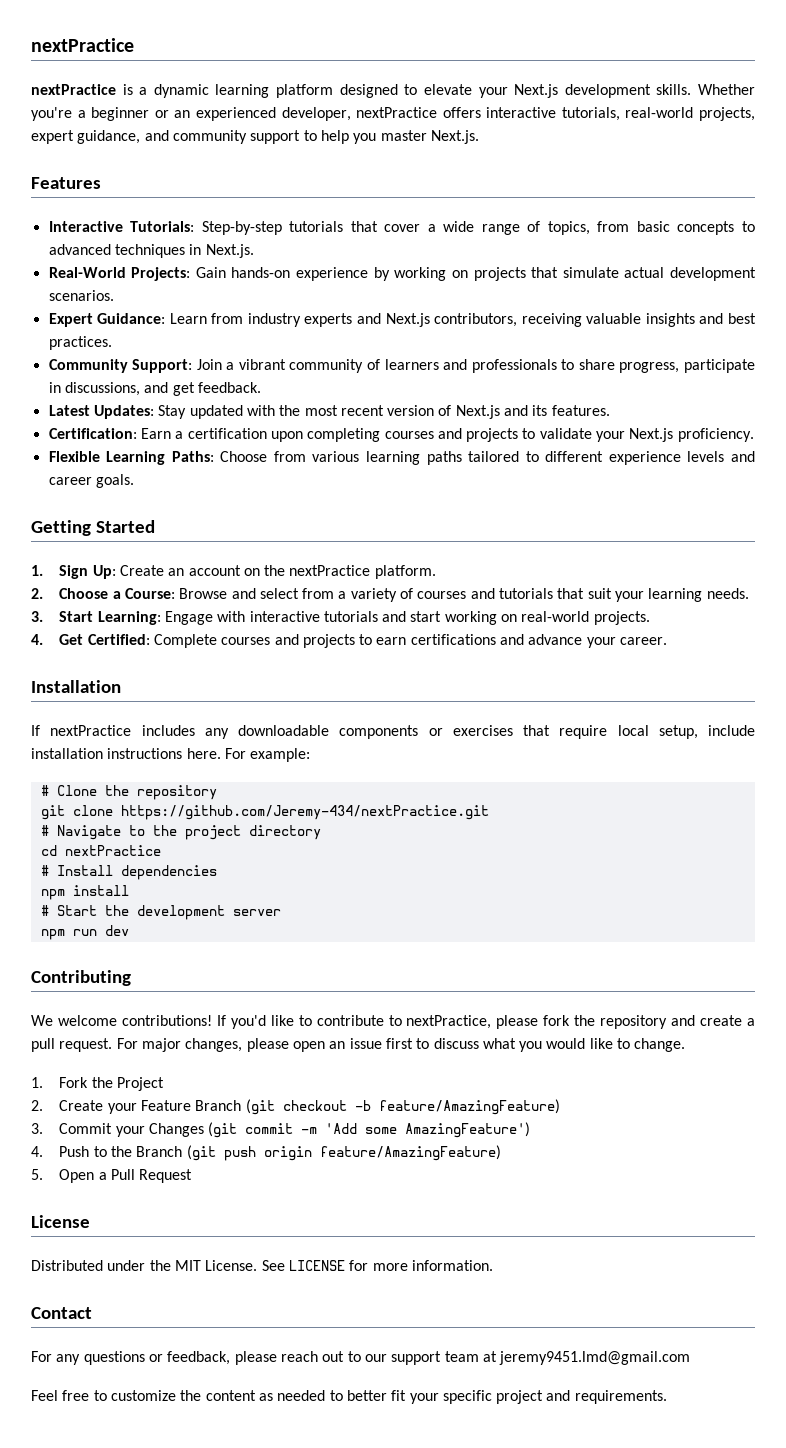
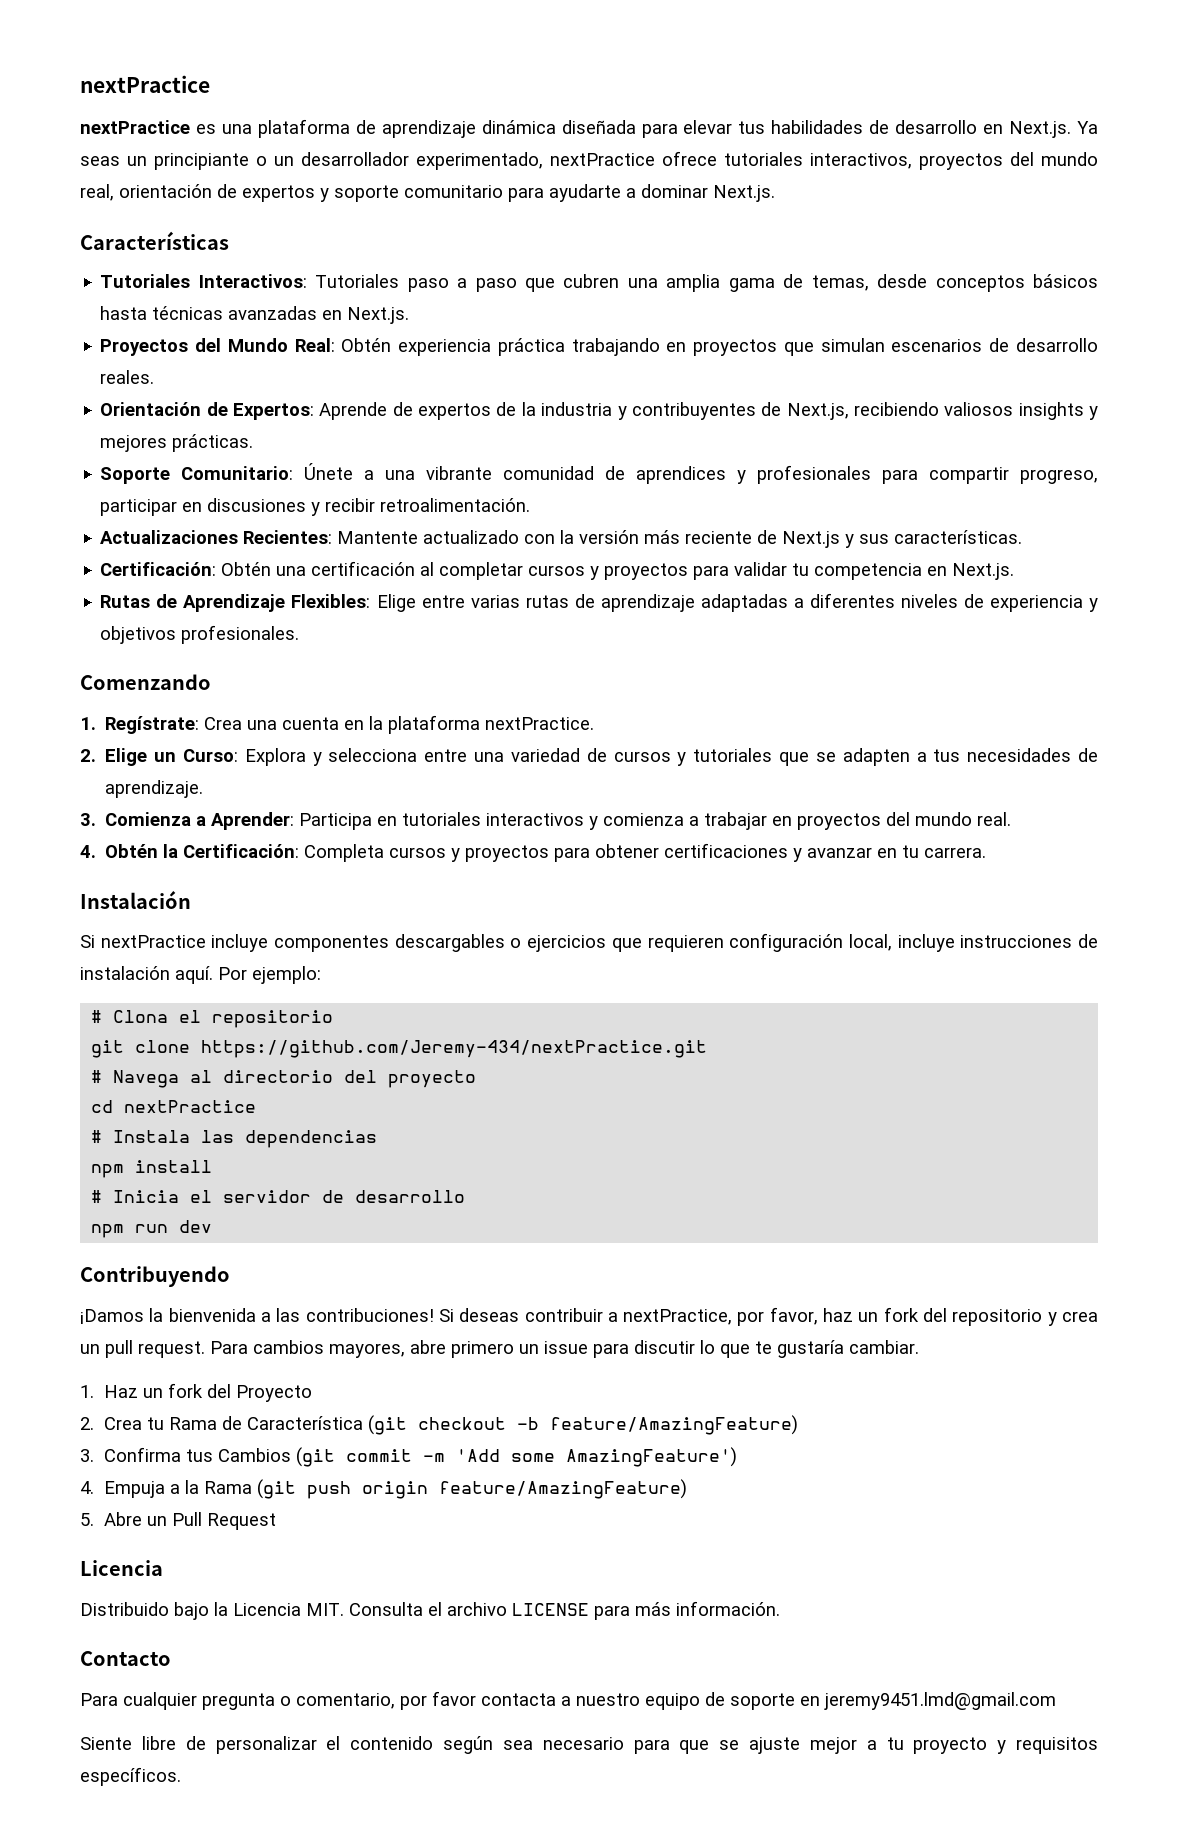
- nextPractice is a dynamic learning platform designed to elevate your Next.js development skills. Whether you're a beginner or an experienced developer, nextPractice offers interactive tutorials, real-world projects, expert guidance, and community support to help you master Next.js.
- Features
- Interactive Tutorials: Step-by-step tutorials that cover a wide range of topics, from basic concepts to advanced techniques in Next.js.
- Real-World Projects: Gain hands-on experience by working on projects that simulate actual development scenarios.
- Expert Guidance: Learn from industry experts and Next.js contributors, receiving valuable insights and best practices.
- Community Support: Join a vibrant community of learners and professionals to share progress, participate in discussions, and get feedback.
- Latest Updates: Stay updated with the most recent version of Next.js and its features.
- Certification: Earn a certification upon completing courses and projects to validate your Next.js proficiency.
- Flexible Learning Paths: Choose from various learning paths tailored to different experience levels and career goals.
- Getting Started
- 1. Sign Up: Create an account on the nextPractice platform.
- 2. Choose a Course: Browse and select from a variety of courses and tutorials that suit your learning needs.
- 3. Start Learning: Engage with interactive tutorials and start working on real-world projects.
- 4. Get Certified: Complete courses and projects to earn certifications and advance your career.
- Installation
- If nextPractice includes any downloadable components or exercises that require local setup, include installation instructions here. For example:
- # Clone the repository
+ nextPractice es una plataforma de aprendizaje dinámica diseñada para elevar tus habilidades de desarrollo en Next.js. Ya seas un principiante o un desarrollador experimentado, nextPractice ofrece tutoriales interactivos, proyectos del mundo real, orientación de expertos y soporte comunitario para ayudarte a dominar Next.js.
+ Características
+ Tutoriales Interactivos: Tutoriales paso a paso que cubren una amplia gama de temas, desde conceptos básicos hasta técnicas avanzadas en Next.js.
+ Proyectos del Mundo Real: Obtén experiencia práctica trabajando en proyectos que simulan escenarios de desarrollo reales.
+ Orientación de Expertos: Aprende de expertos de la industria y contribuyentes de Next.js, recibiendo valiosos insights y mejores prácticas.
+ Soporte Comunitario: Únete a una vibrante comunidad de aprendices y profesionales para compartir progreso, participar en discusiones y recibir retroalimentación.
+ Actualizaciones Recientes: Mantente actualizado con la versión más reciente de Next.js y sus características.
+ Certificación: Obtén una certificación al completar cursos y proyectos para validar tu competencia en Next.js.
+ Rutas de Aprendizaje Flexibles: Elige entre varias rutas de aprendizaje adaptadas a diferentes niveles de experiencia y objetivos profesionales.
+ Comenzando
+ 1. Regístrate: Crea una cuenta en la plataforma nextPractice.
+ 2. Elige un Curso: Explora y selecciona entre una variedad de cursos y tutoriales que se adapten a tus necesidades de aprendizaje.
+ 3. Comienza a Aprender: Participa en tutoriales interactivos y comienza a trabajar en proyectos del mundo real.
+ 4. Obtén la Certificación: Completa cursos y proyectos para obtener certificaciones y avanzar en tu carrera.
+ Instalación
+ Si nextPractice incluye componentes descargables o ejercicios que requieren configuración local, incluye instrucciones de instalación aquí. Por ejemplo:
+ # Clona el repositorio
- # Navigate to the project directory
+ # Navega al directorio del proyecto
- # Install dependencies
+ # Instala las dependencias
- # Start the development server
+ # Inicia el servidor de desarrollo
  npm run dev
- Contributing
- We welcome contributions! If you'd like to contribute to nextPractice, please fork the repository and create a pull request. For major changes, please open an issue first to discuss what you would like to change.
- 1. Fork the Project
- 2. Create your Feature Branch (git checkout -b feature/AmazingFeature)
+ Contribuyendo
+ ¡Damos la bienvenida a las contribuciones! Si deseas contribuir a nextPractice, por favor, haz un fork del repositorio y crea un pull request. Para cambios mayores, abre primero un issue para discutir lo que te gustaría cambiar.
+ 1. Haz un fork del Proyecto
+ 2. Crea tu Rama de Característica (git checkout -b feature/AmazingFeature)
- 3. Commit your Changes (git commit -m 'Add some AmazingFeature')
+ 3. Confirma tus Cambios (git commit -m 'Add some AmazingFeature')
- 4. Push to the Branch (git push origin feature/AmazingFeature)
+ 4. Empuja a la Rama (git push origin feature/AmazingFeature)
- 5. Open a Pull Request
- License
- Distributed under the MIT License. See LICENSE for more information.
- Contact
- For any questions or feedback, please reach out to our support team at jeremy9451.lmd@gmail.com
- Feel free to customize the content as needed to better fit your specific project and requirements.
+ 5. Abre un Pull Request
+ Licencia
+ Distribuido bajo la Licencia MIT. Consulta el archivo LICENSE para más información.
+ Contacto
+ Para cualquier pregunta o comentario, por favor contacta a nuestro equipo de soporte en jeremy9451.lmd@gmail.com
+ Siente libre de personalizar el contenido según sea necesario para que se ajuste mejor a tu proyecto y requisitos específicos.

